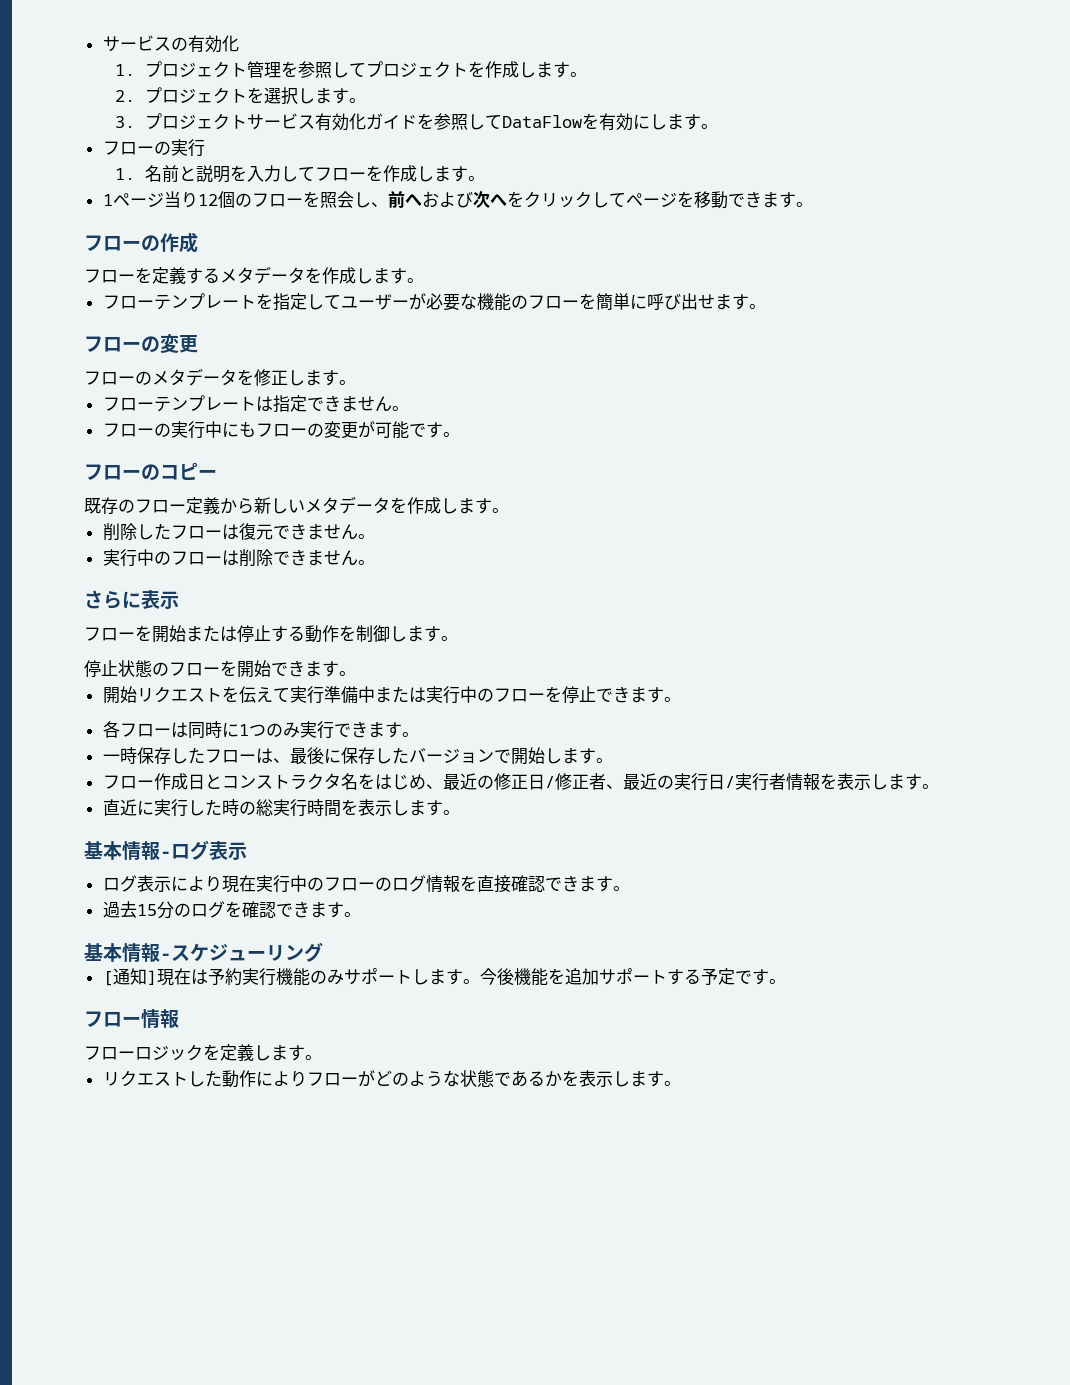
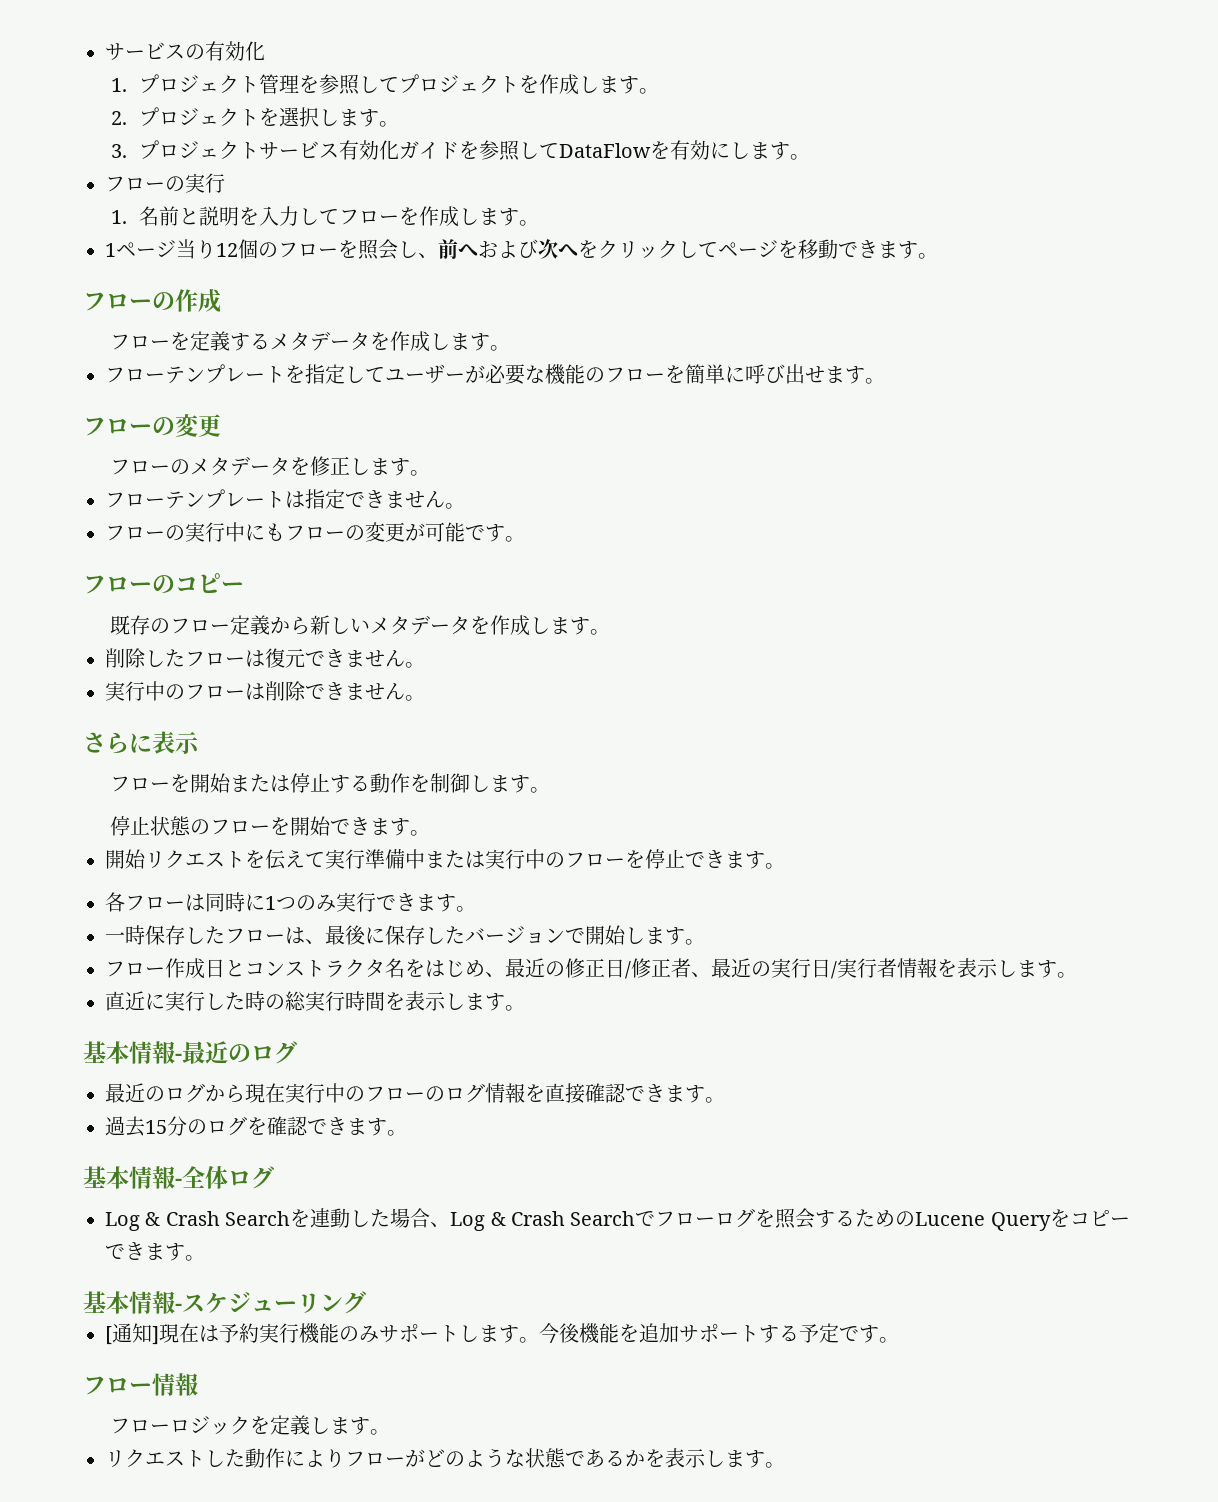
- 基本情報-ログ表示
- ログ表示により現在実行中のフローのログ情報を直接確認できます。
+ 基本情報-最近のログ
+ 最近のログから現在実行中のフローのログ情報を直接確認できます。
+ 基本情報-全体ログ
+ Log & Crash Searchを連動した場合、Log & Crash Searchでフローログを照会するためのLucene Queryをコピーできます。

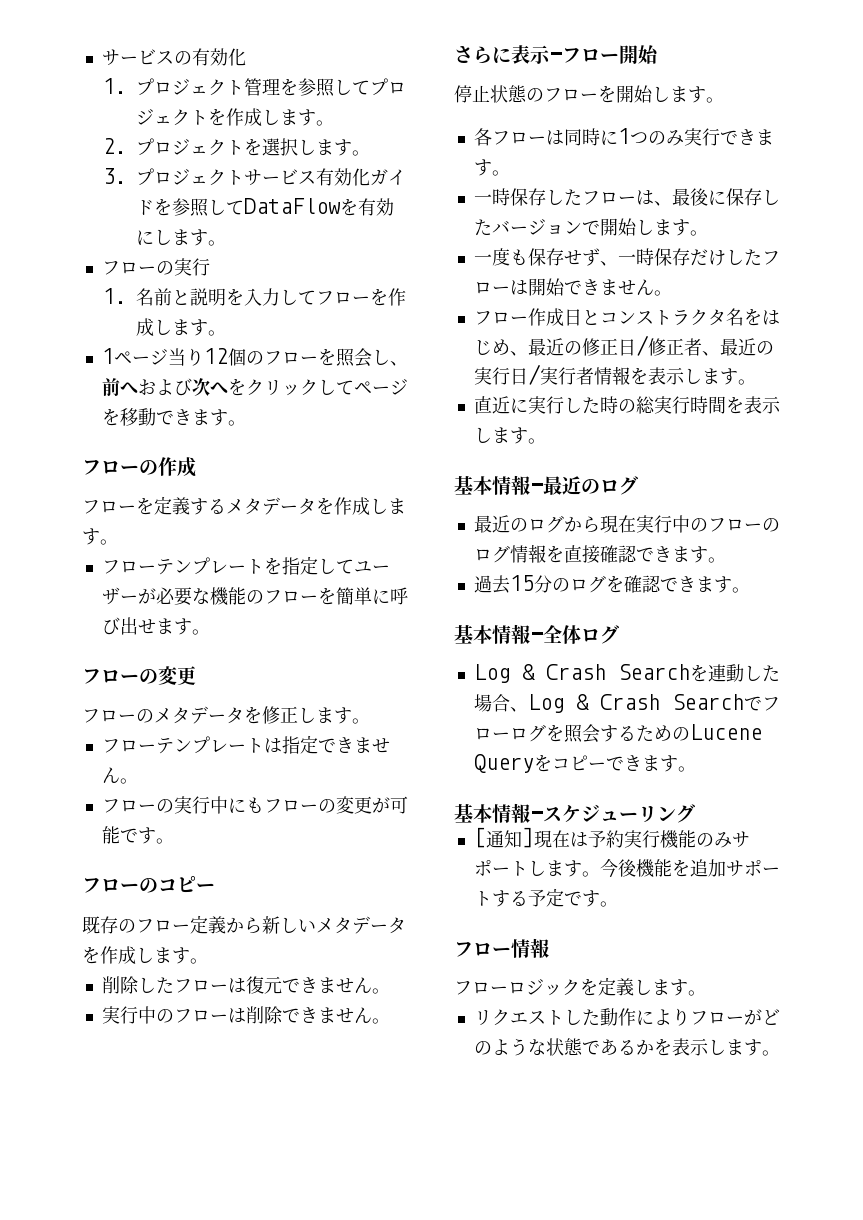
- さらに表示
- フローを開始または停止する動作を制御します。
+ さらに表示-フロー開始
- 停止状態のフローを開始できます。
- 開始リクエストを伝えて実行準備中または実行中のフローを停止できます。
+ 停止状態のフローを開始します。
+ 一度も保存せず、一時保存だけしたフローは開始できません。

